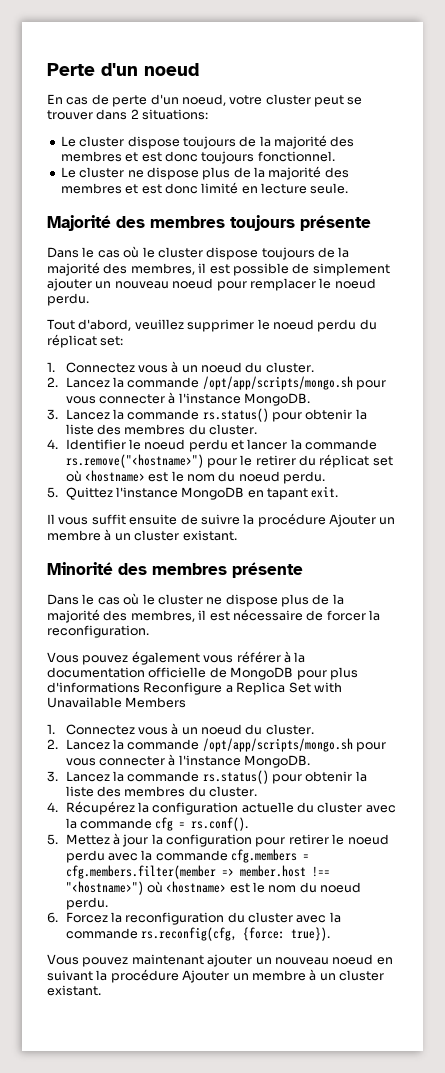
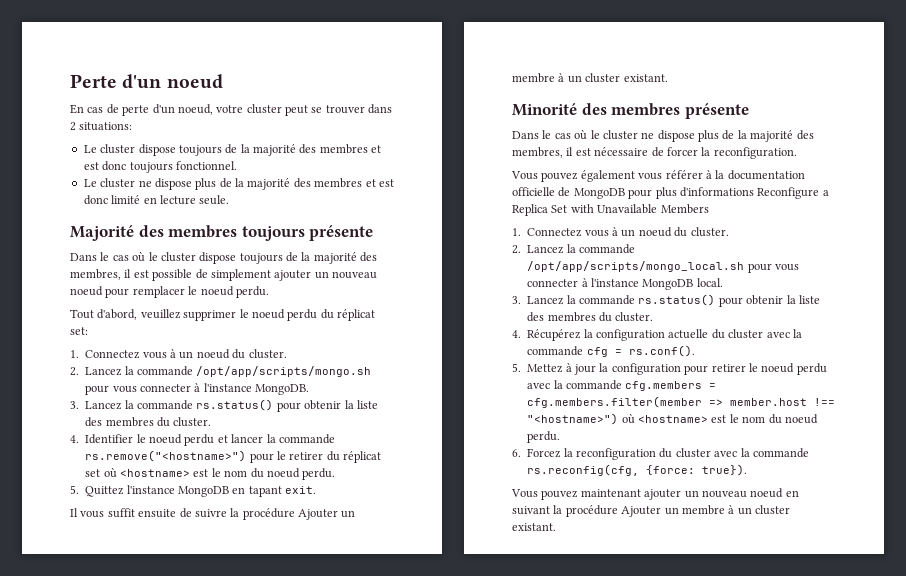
  Vous pouvez également vous référer à la documentation officielle de MongoDB pour plus d'informations Reconfigure a Replica Set with Unavailable Members
  1. Connectez vous à un noeud du cluster.
- 2. Lancez la commande /opt/app/scripts/mongo.sh pour vous connecter à l'instance MongoDB.
+ 2. Lancez la commande /opt/app/scripts/mongo_local.sh pour vous connecter à l'instance MongoDB local.

